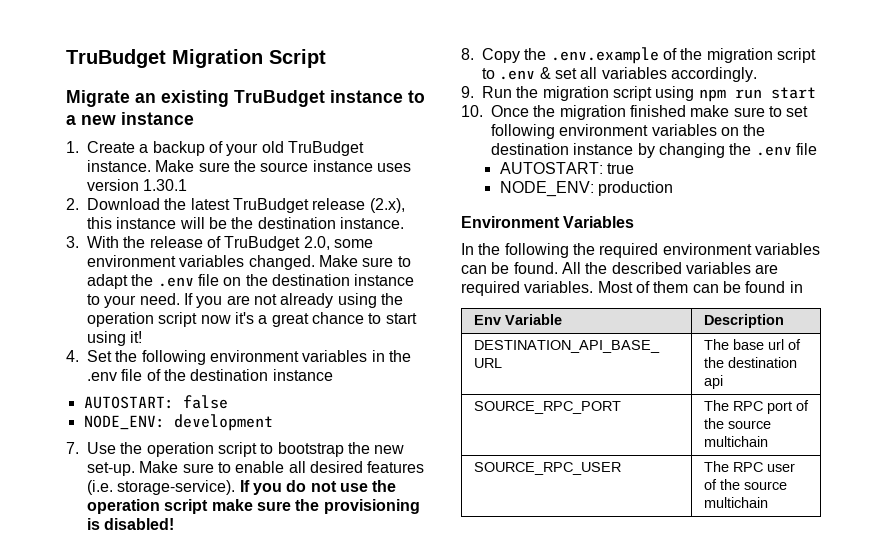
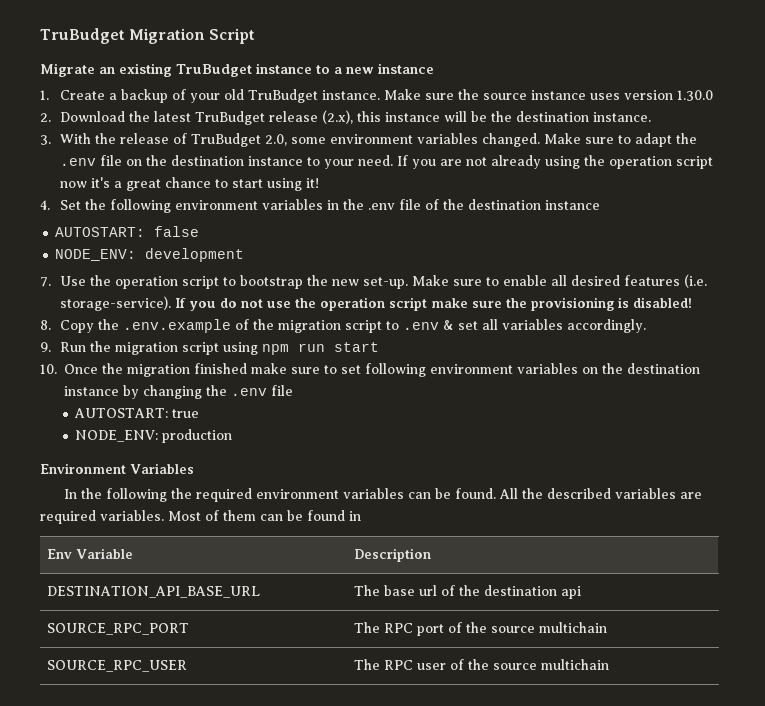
- Make sure the source instance uses version 1.30.1
+ Make sure the source instance uses version 1.30.0

